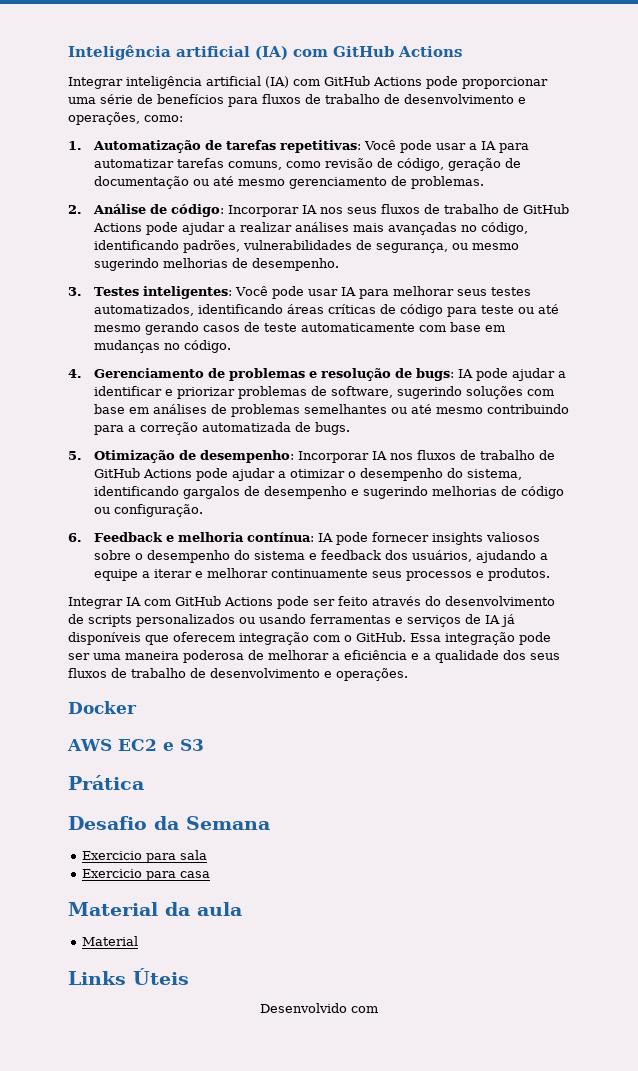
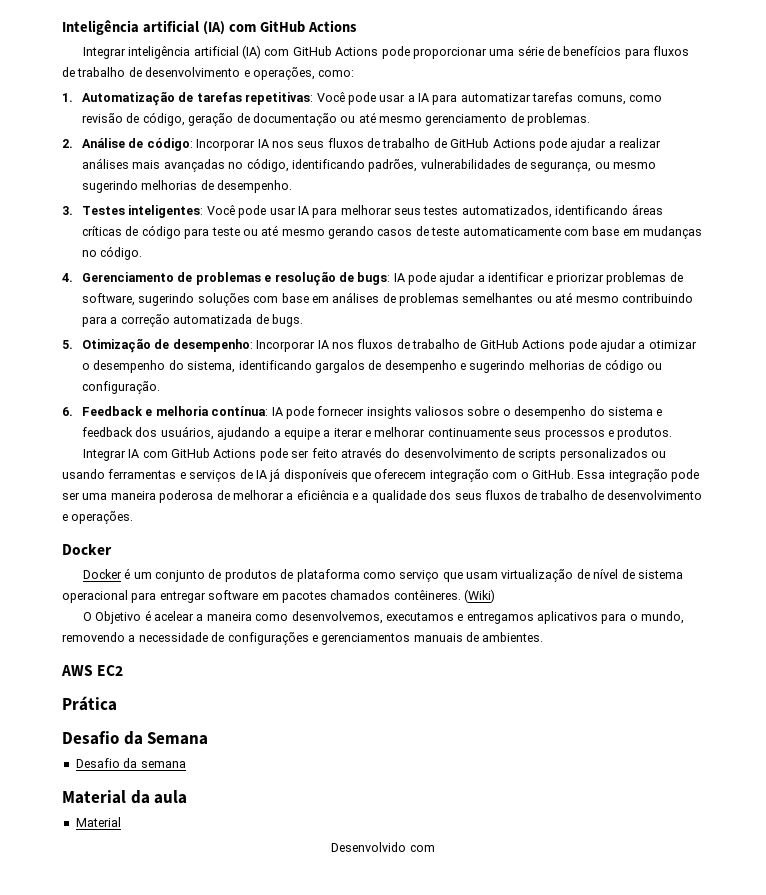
+ Docker é um conjunto de produtos de plataforma como serviço que usam virtualização de nível de sistema operacional para entregar software em pacotes chamados contêineres. (Wiki)
+ O Objetivo é acelear a maneira como desenvolvemos, executamos e entregamos aplicativos para o mundo, removendo a necessidade de configurações e gerenciamentos manuais de ambientes.
- AWS EC2 e S3
+ AWS EC2
- Exercicio para sala
- Exercicio para casa
+ Desafio da semana
- Links Úteis

